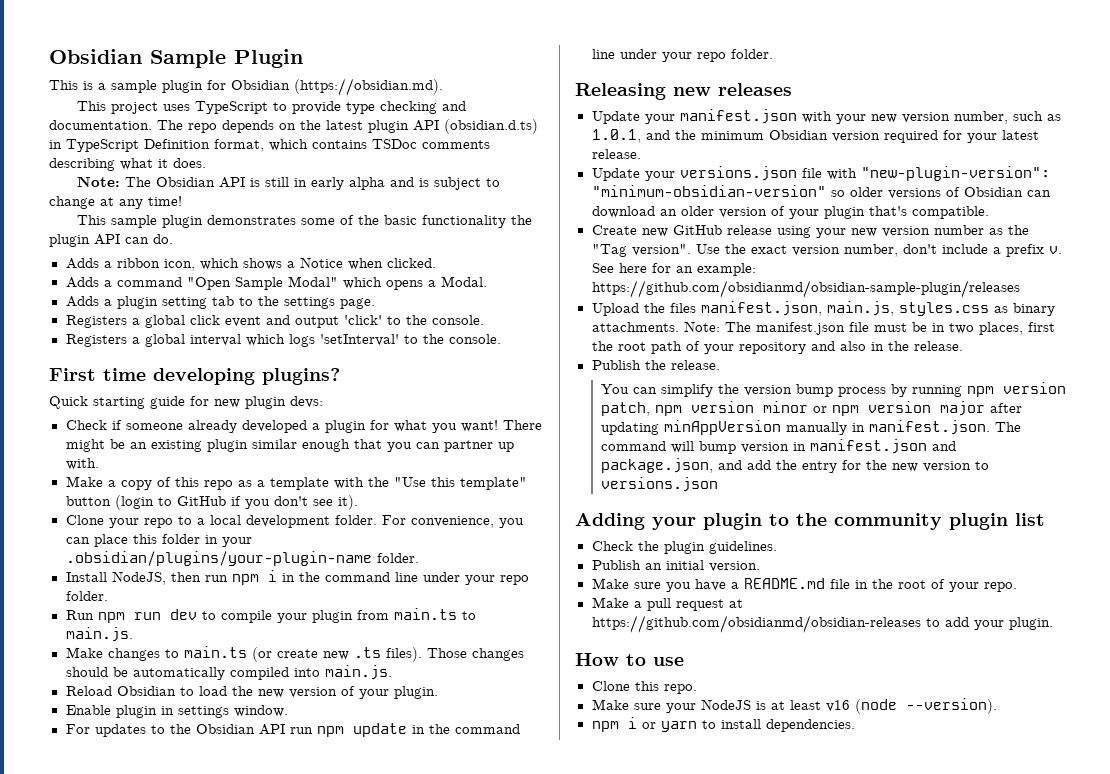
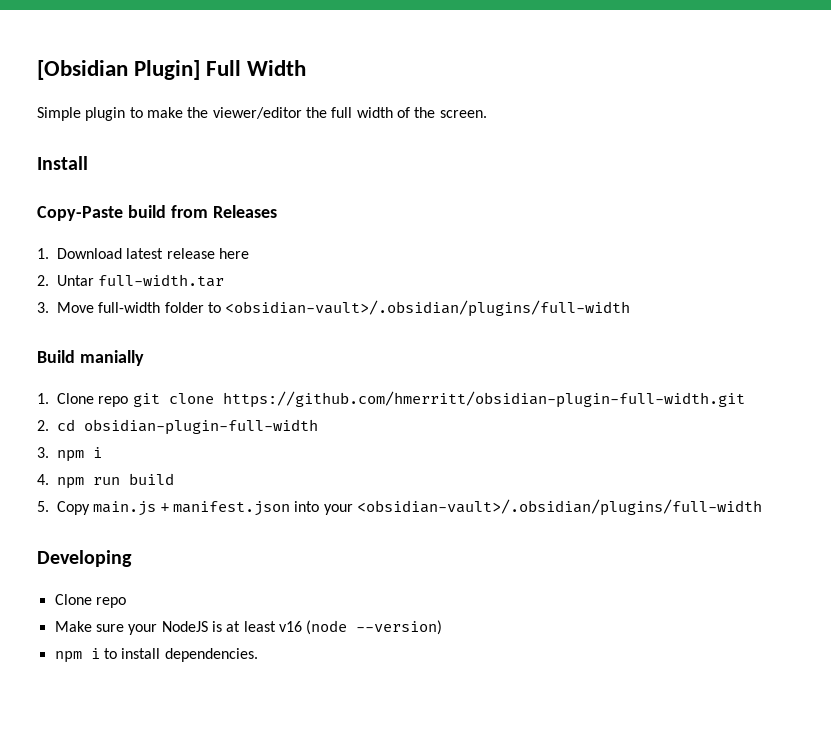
- Obsidian Sample Plugin
- This is a sample plugin for Obsidian (https://obsidian.md).
- This project uses TypeScript to provide type checking and documentation. The repo depends on the latest plugin API (obsidian.d.ts) in TypeScript Definition format, which contains TSDoc comments describing what it does.
- Note: The Obsidian API is still in early alpha and is subject to change at any time!
- This sample plugin demonstrates some of the basic functionality the plugin API can do.
- Adds a ribbon icon, which shows a Notice when clicked.
- Adds a command "Open Sample Modal" which opens a Modal.
- Adds a plugin setting tab to the settings page.
- Registers a global click event and output 'click' to the console.
- Registers a global interval which logs 'setInterval' to the console.
- First time developing plugins?
- Quick starting guide for new plugin devs:
- Check if someone already developed a plugin for what you want! There might be an existing plugin similar enough that you can partner up with.
- Make a copy of this repo as a template with the "Use this template" button (login to GitHub if you don't see it).
- Clone your repo to a local development folder. For convenience, you can place this folder in your .obsidian/plugins/your-plugin-name folder.
- Install NodeJS, then run npm i in the command line under your repo folder.
- Run npm run dev to compile your plugin from main.ts to main.js.
- Make changes to main.ts (or create new .ts files). Those changes should be automatically compiled into main.js.
- Reload Obsidian to load the new version of your plugin.
- Enable plugin in settings window.
- For updates to the Obsidian API run npm update in the command line under your repo folder.
- Releasing new releases
- Update your manifest.json with your new version number, such as 1.0.1, and the minimum Obsidian version required for your latest release.
- Update your versions.json file with "new-plugin-version": "minimum-obsidian-version" so older versions of Obsidian can download an older version of your plugin that's compatible.
- Create new GitHub release using your new version number as the "Tag version". Use the exact version number, don't include a prefix v. See here for an example: https://github.com/obsidianmd/obsidian-sample-plugin/releases
- Upload the files manifest.json, main.js, styles.css as binary attachments. Note: The manifest.json file must be in two places, first the root path of your repository and also in the release.
- Publish the release.
- You can simplify the version bump process by running npm version patch, npm version minor or npm version major after updating minAppVersion manually in manifest.json. The command will bump version in manifest.json and package.json, and add the entry for the new version to versions.json
- Adding your plugin to the community plugin list
- Check the plugin guidelines.
- Publish an initial version.
- Make sure you have a README.md file in the root of your repo.
- Make a pull request at https://github.com/obsidianmd/obsidian-releases to add your plugin.
- How to use
- Clone this repo.
+ [Obsidian Plugin] Full Width
+ Simple plugin to make the viewer/editor the full width of the screen.
+ Install
+ Copy-Paste build from Releases
+ 1. Download latest release here
+ 2. Untar full-width.tar
+ 3. Move full-width folder to <obsidian-vault>/.obsidian/plugins/full-width
+ Build manially
+ 1. Clone repo git clone https://github.com/hmerritt/obsidian-plugin-full-width.git
+ 2. cd obsidian-plugin-full-width
+ 3. npm i
+ 4. npm run build
+ 5. Copy main.js + manifest.json into your <obsidian-vault>/.obsidian/plugins/full-width
+ Developing
+ Clone repo
- Make sure your NodeJS is at least v16 (node --version).
- npm i or yarn to install dependencies.
+ Make sure your NodeJS is at least v16 (node --version)
+ npm i to install dependencies.

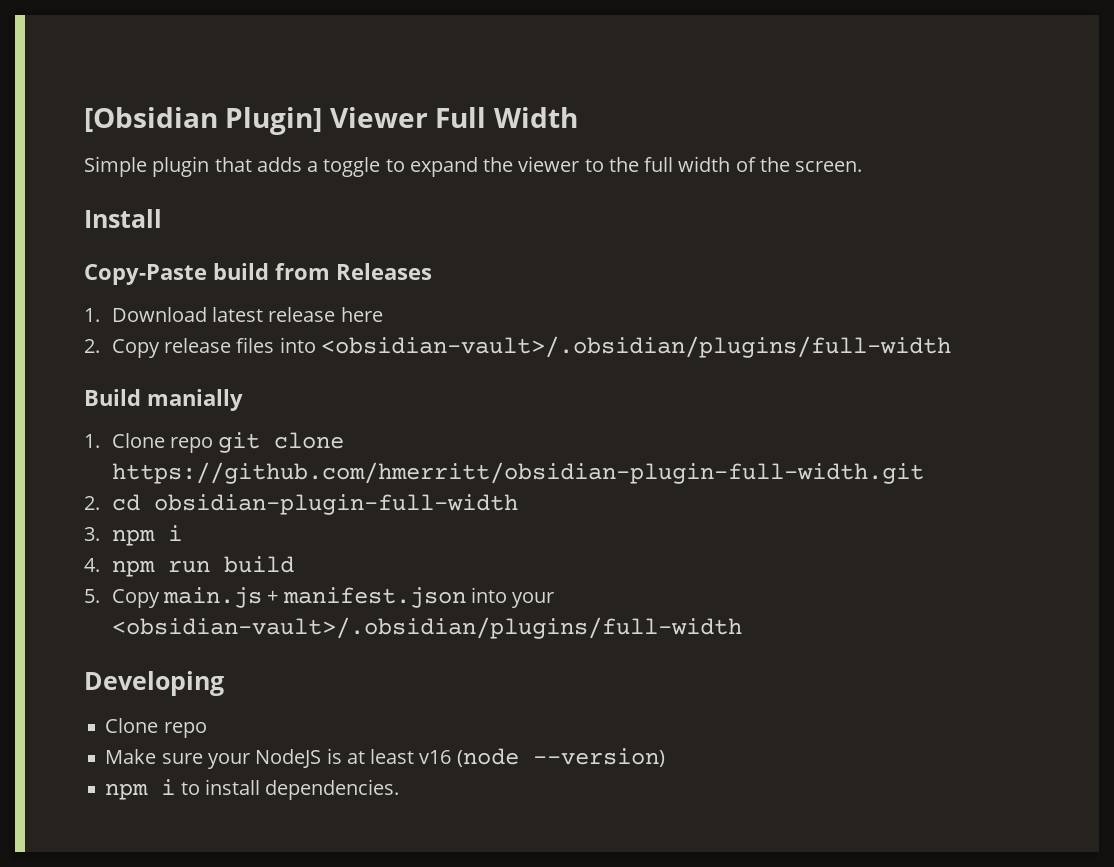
- [Obsidian Plugin] Full Width
+ [Obsidian Plugin] Viewer Full Width
- Simple plugin to make the viewer/editor the full width of the screen.
+ Simple plugin that adds a toggle to expand the viewer to the full width of the screen.
- 2. Untar full-width.tar
- 3. Move full-width folder to <obsidian-vault>/.obsidian/plugins/full-width
+ 2. Copy release files into <obsidian-vault>/.obsidian/plugins/full-width

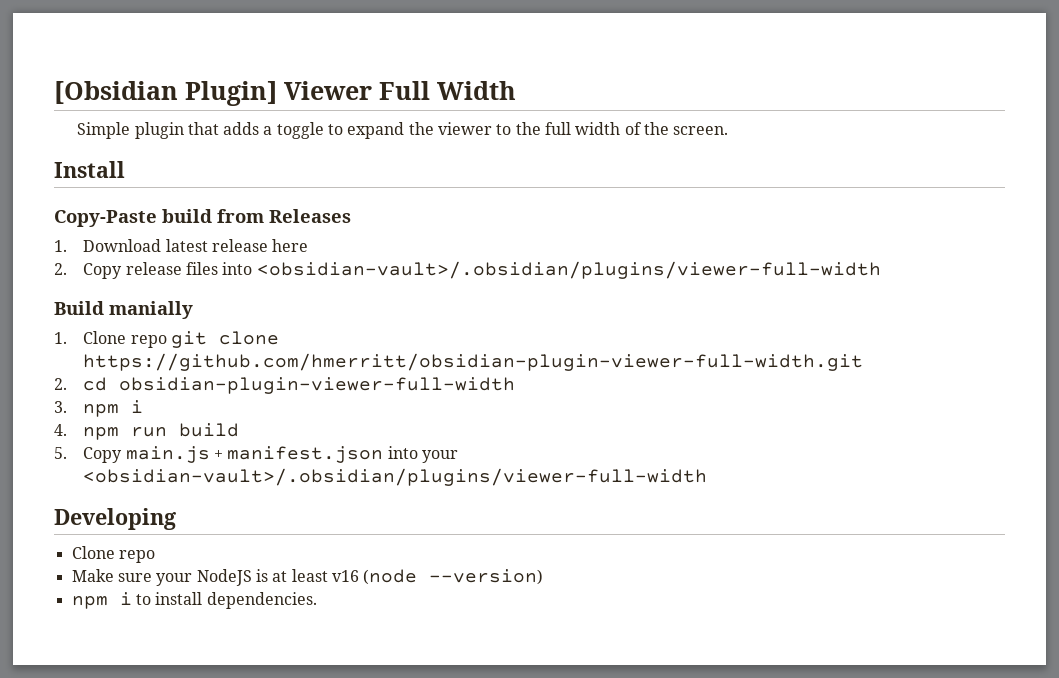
- 2. Copy release files into <obsidian-vault>/.obsidian/plugins/full-width
+ 2. Copy release files into <obsidian-vault>/.obsidian/plugins/viewer-full-width
- 1. Clone repo git clone https://github.com/hmerritt/obsidian-plugin-full-width.git
+ 1. Clone repo git clone https://github.com/hmerritt/obsidian-plugin-viewer-full-width.git
- 2. cd obsidian-plugin-full-width
+ 2. cd obsidian-plugin-viewer-full-width
- 5. Copy main.js + manifest.json into your <obsidian-vault>/.obsidian/plugins/full-width
+ 5. Copy main.js + manifest.json into your <obsidian-vault>/.obsidian/plugins/viewer-full-width

